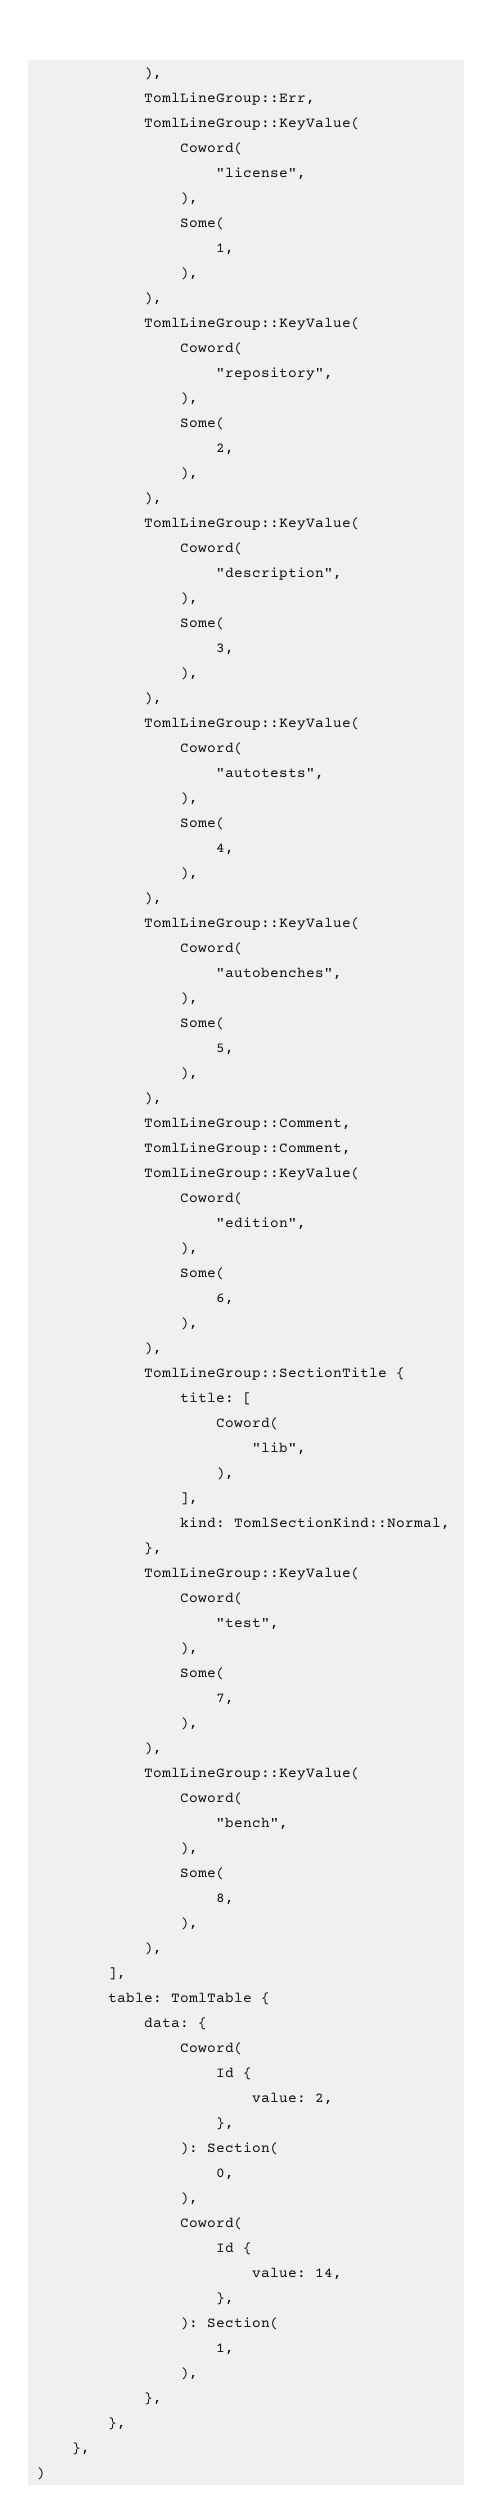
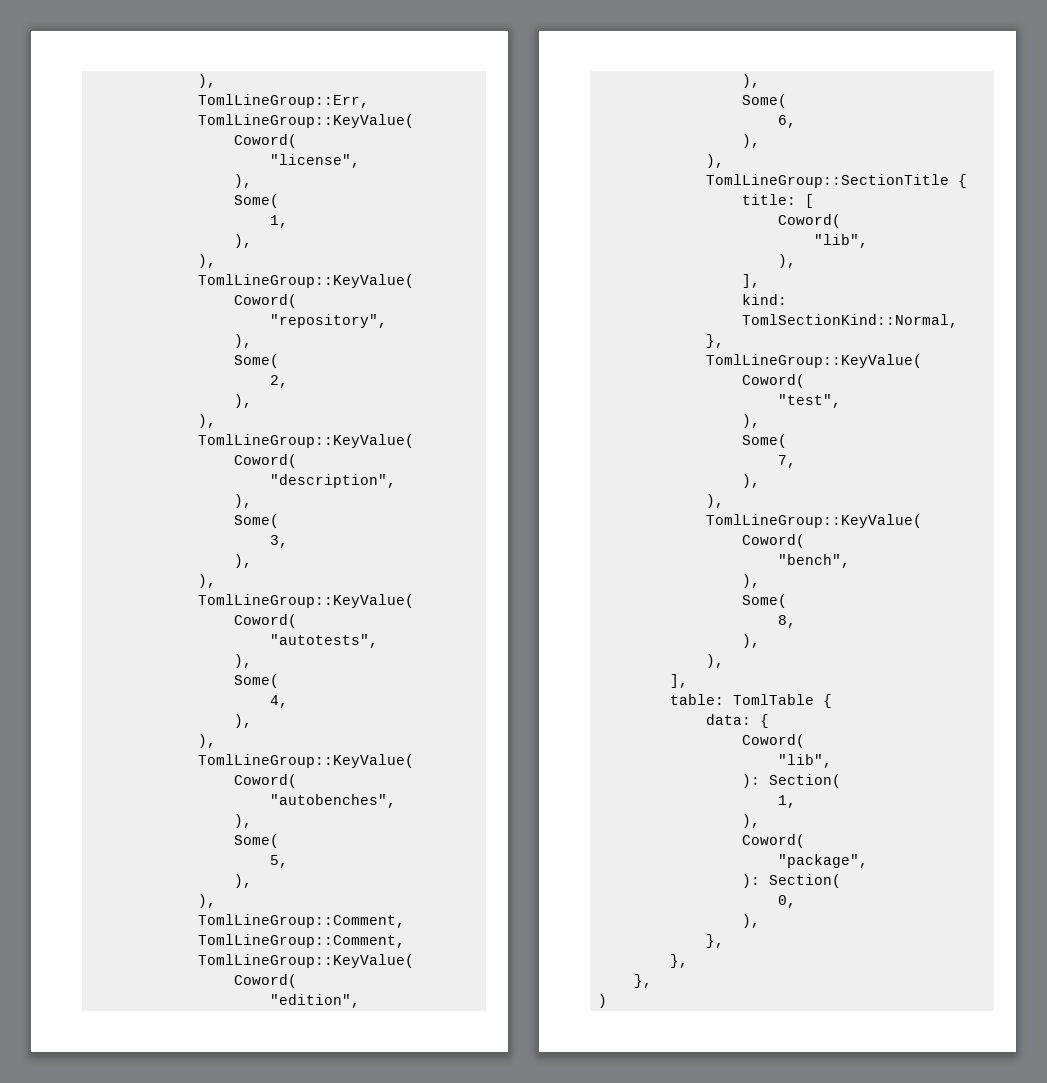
  data: {
  Coword(
- Id {
- value: 2,
- },
+ "lib",
+ ): Section(
+ 1,
+ ),
+ Coword(
+ "package",
  ): Section(
  0,
- ),
- Coword(
- Id {
- value: 14,
- },
- ): Section(
- 1,

